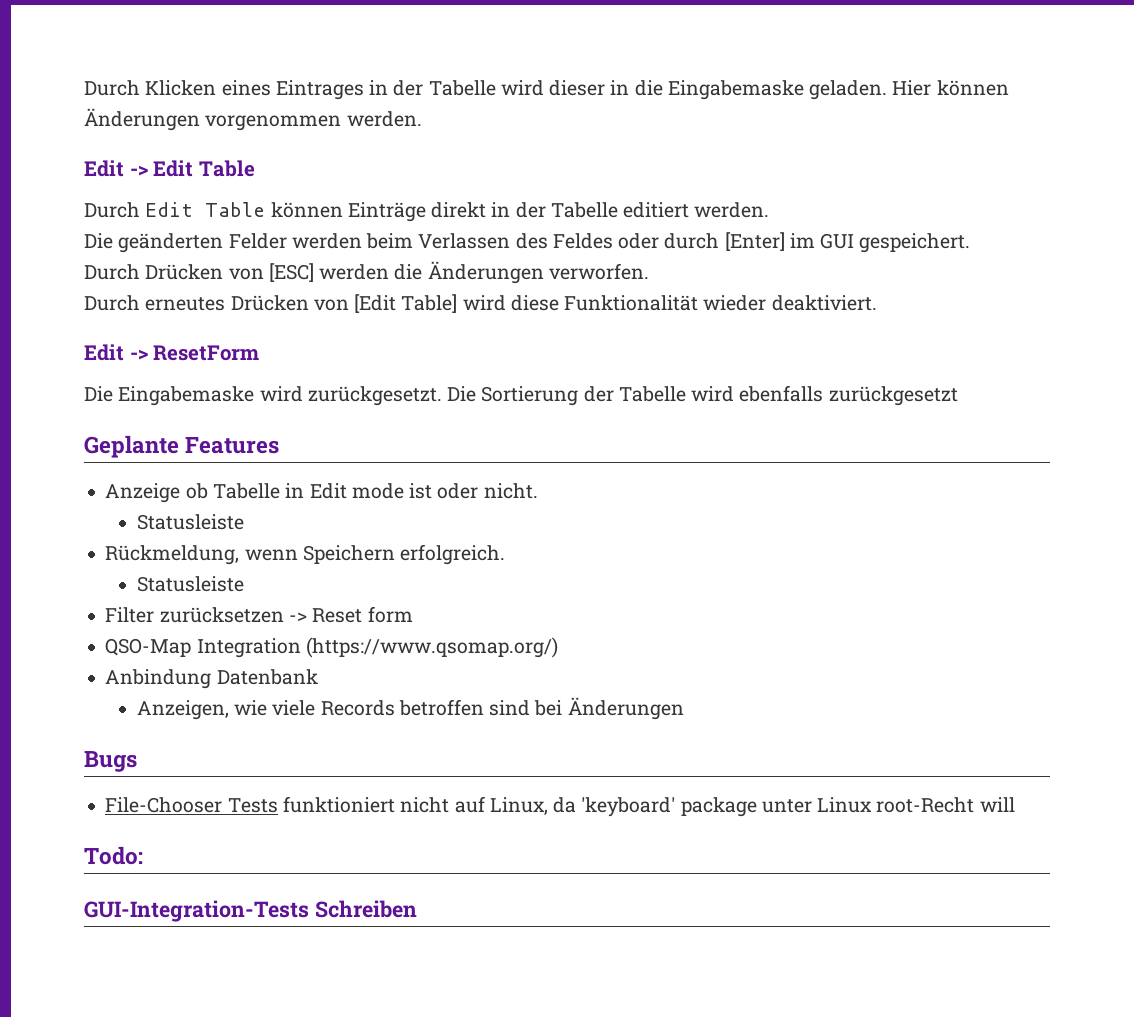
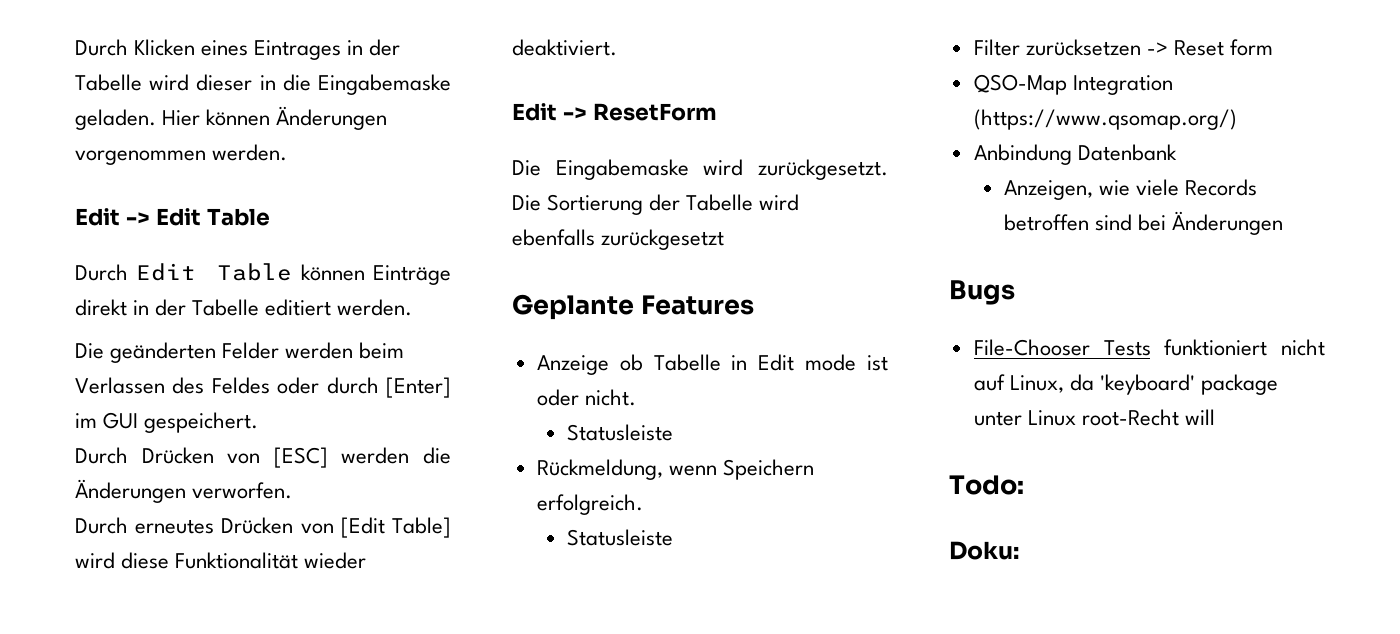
- GUI-Integration-Tests Schreiben
+ Doku:

